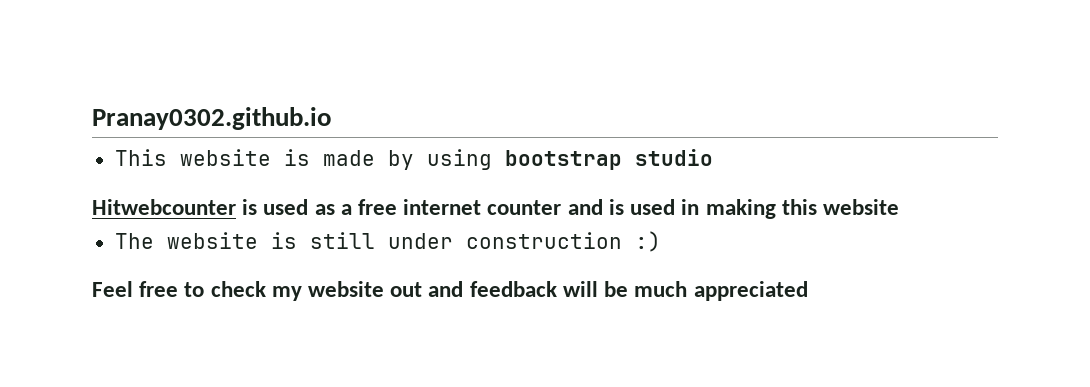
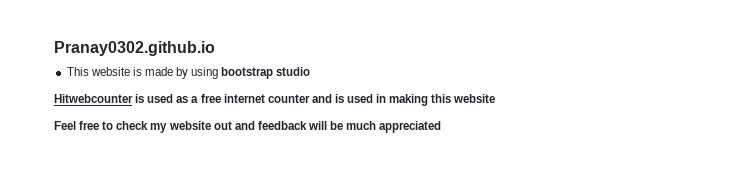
- The website is still under construction :)

